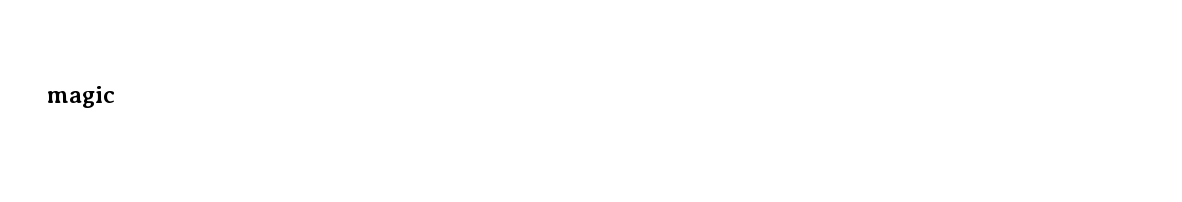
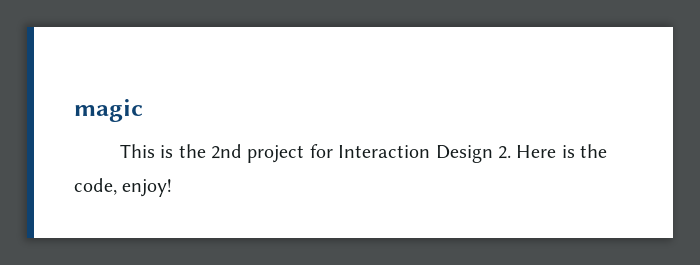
+ This is the 2nd project for Interaction Design 2. Here is the code, enjoy!

